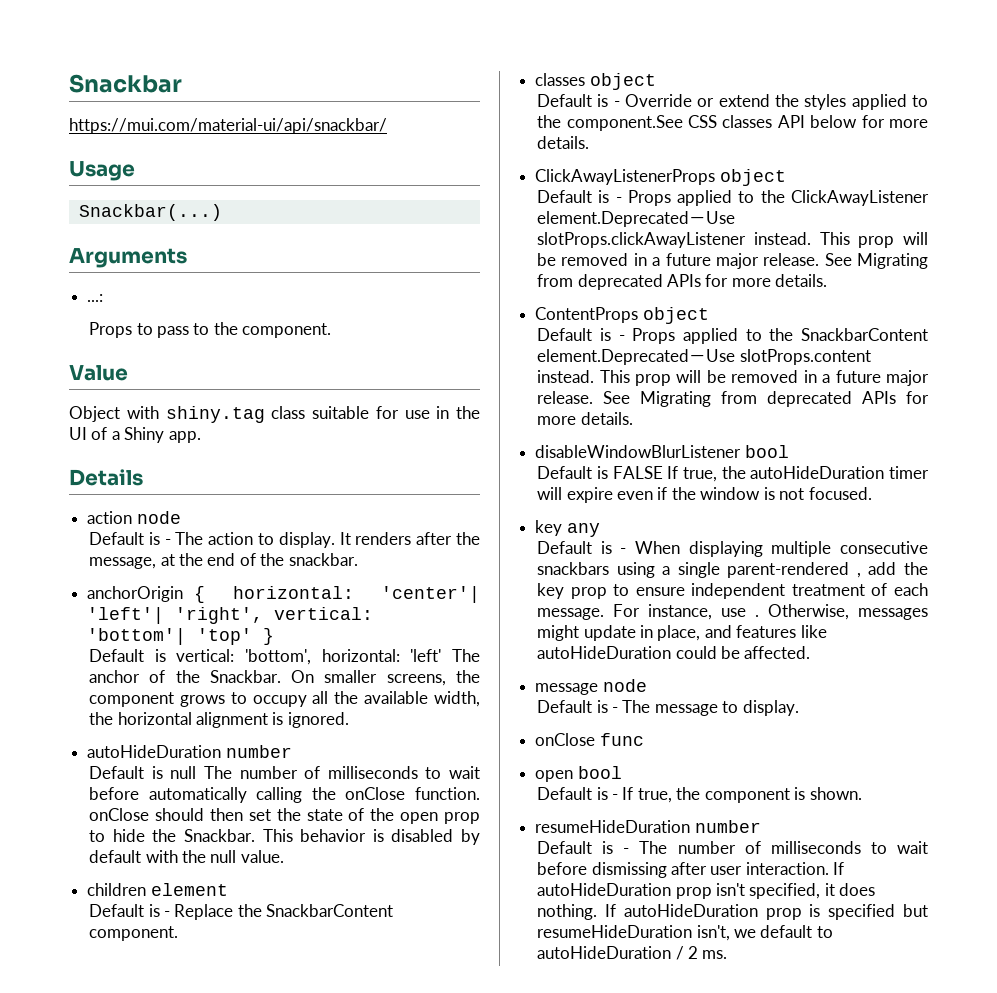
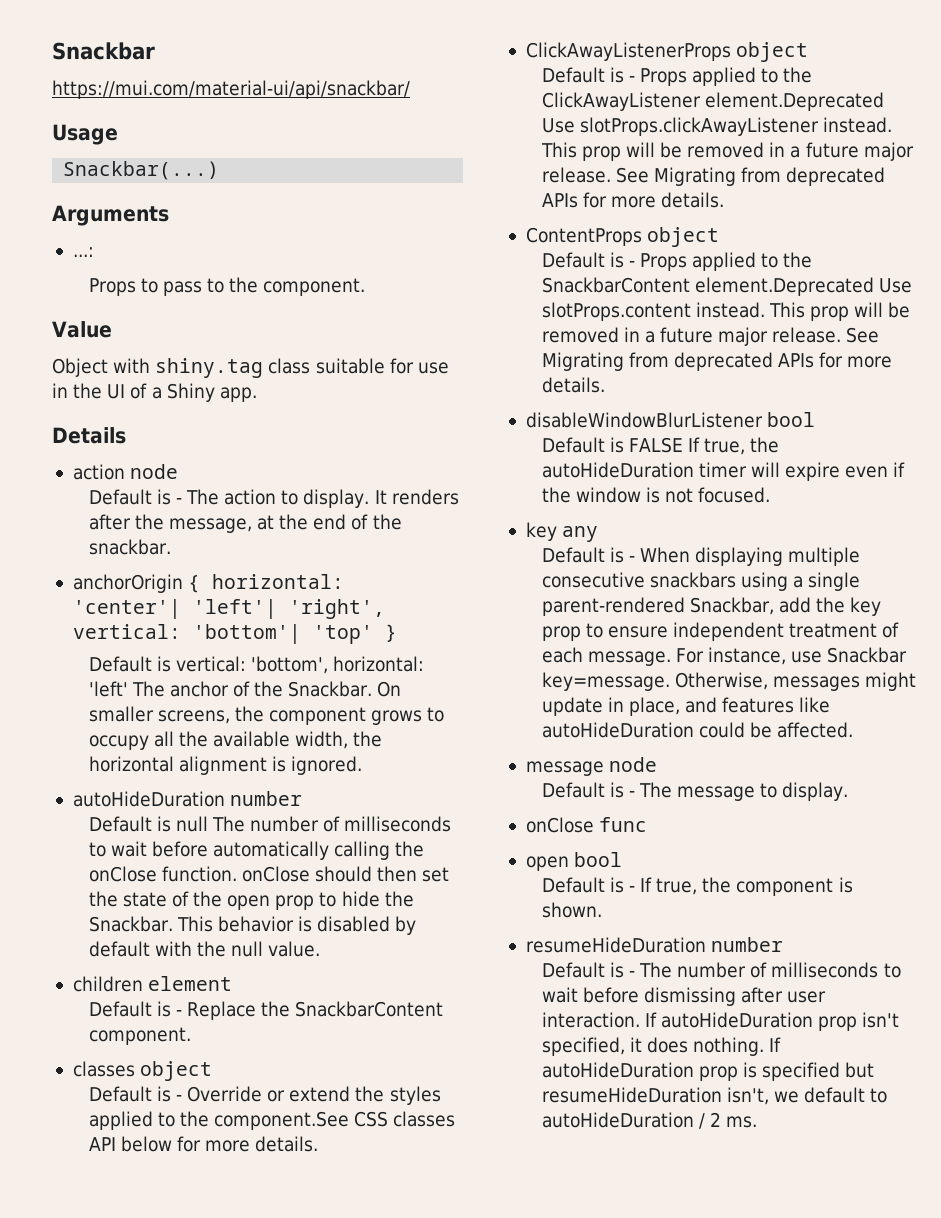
- Default is - Props applied to the ClickAwayListener element.Deprecated－Use slotProps.clickAwayListener instead.
+ Default is - Props applied to the ClickAwayListener element.Deprecated Use slotProps.clickAwayListener instead.
- Default is - Props applied to the SnackbarContent element.Deprecated－Use slotProps.content instead.
+ Default is - Props applied to the SnackbarContent element.Deprecated Use slotProps.content instead.
- Default is - When displaying multiple consecutive snackbars using a single parent-rendered , add the key prop to ensure independent treatment of each message.
+ Default is - When displaying multiple consecutive snackbars using a single parent-rendered Snackbar, add the key prop to ensure independent treatment of each message.
- For instance, use .
+ For instance, use Snackbar key=message.

